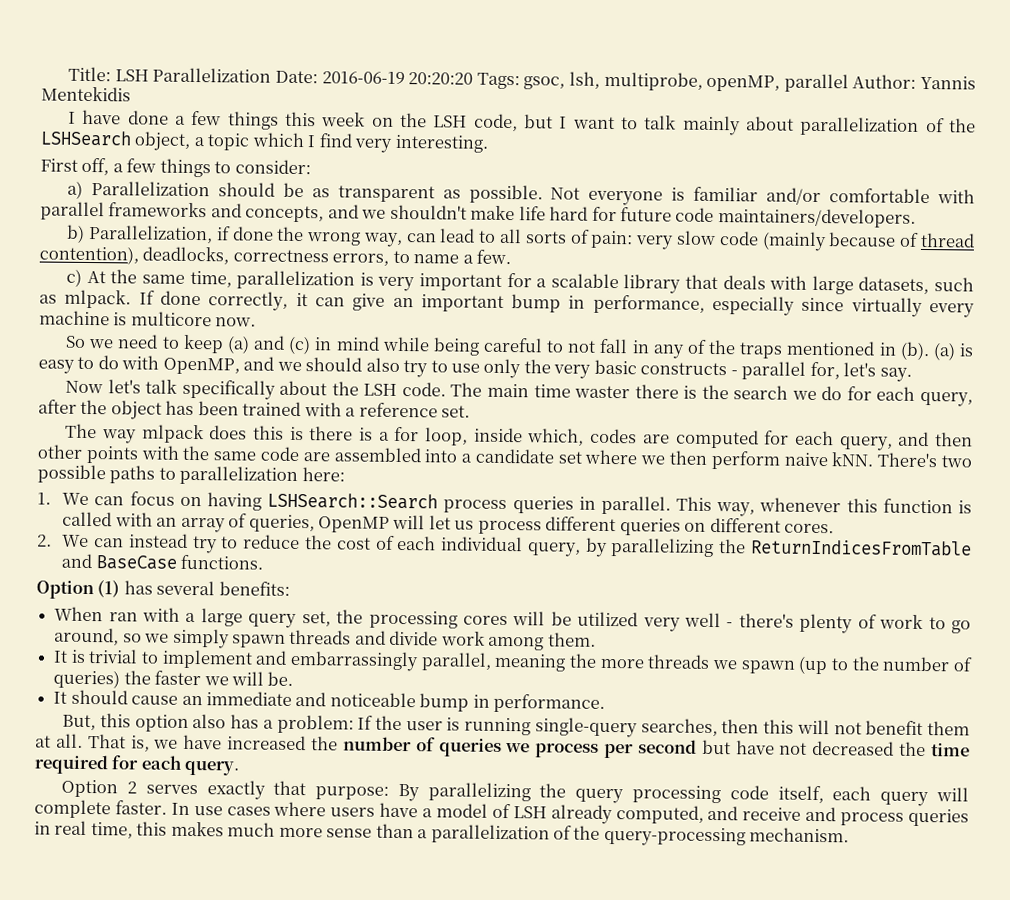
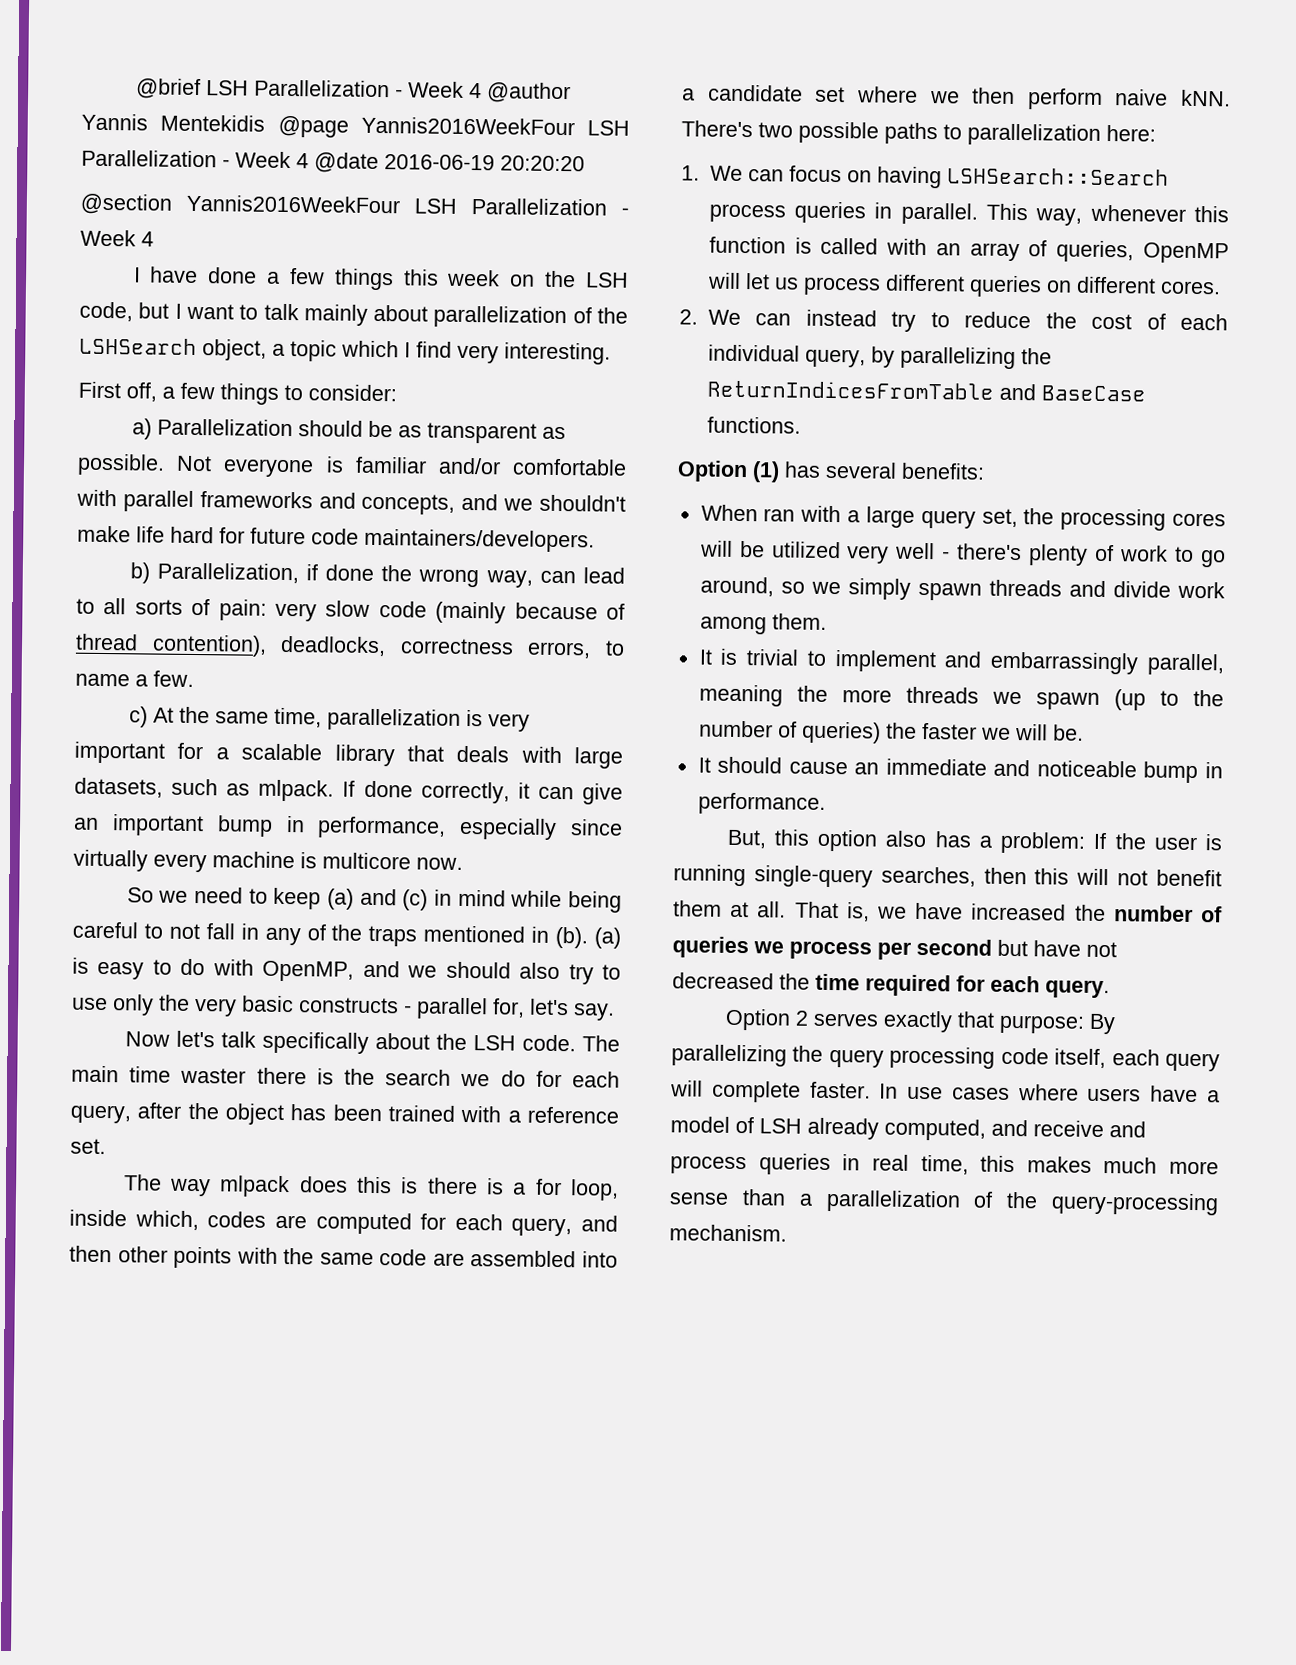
- Title: LSH Parallelization Date: 2016-06-19 20:20:20 Tags: gsoc, lsh, multiprobe, openMP, parallel Author: Yannis Mentekidis
+ @brief LSH Parallelization - Week 4 @author Yannis Mentekidis @page Yannis2016WeekFour LSH Parallelization - Week 4 @date 2016-06-19 20:20:20
+ @section Yannis2016WeekFour LSH Parallelization - Week 4

